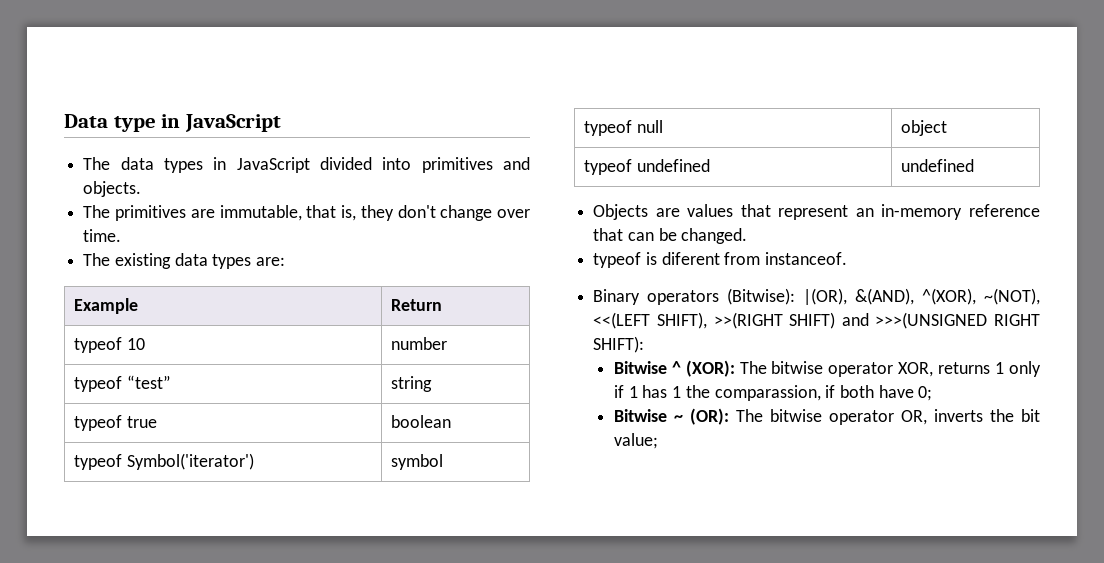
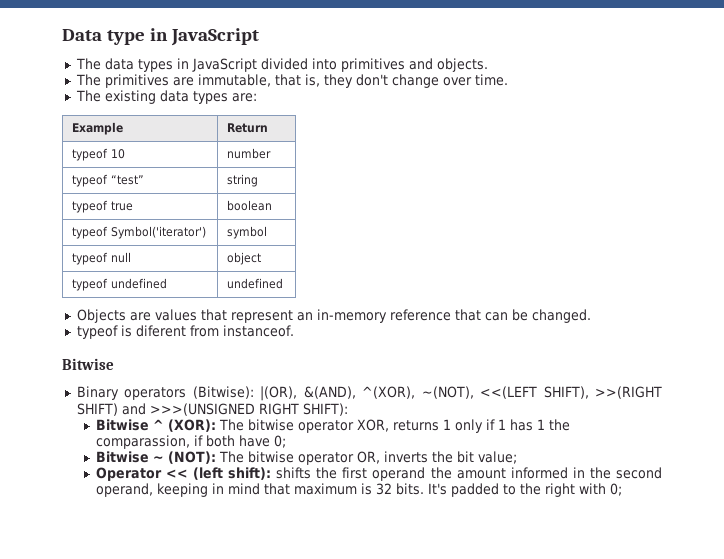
  typeof is diferent from instanceof.
+ Bitwise
- Bitwise ~ (OR): The bitwise operator OR, inverts the bit value;
+ Bitwise ~ (NOT): The bitwise operator OR, inverts the bit value;
+ Operator << (left shift): shifts the first operand the amount informed in the second operand, keeping in mind that maximum is 32 bits. It's padded to the right with 0;

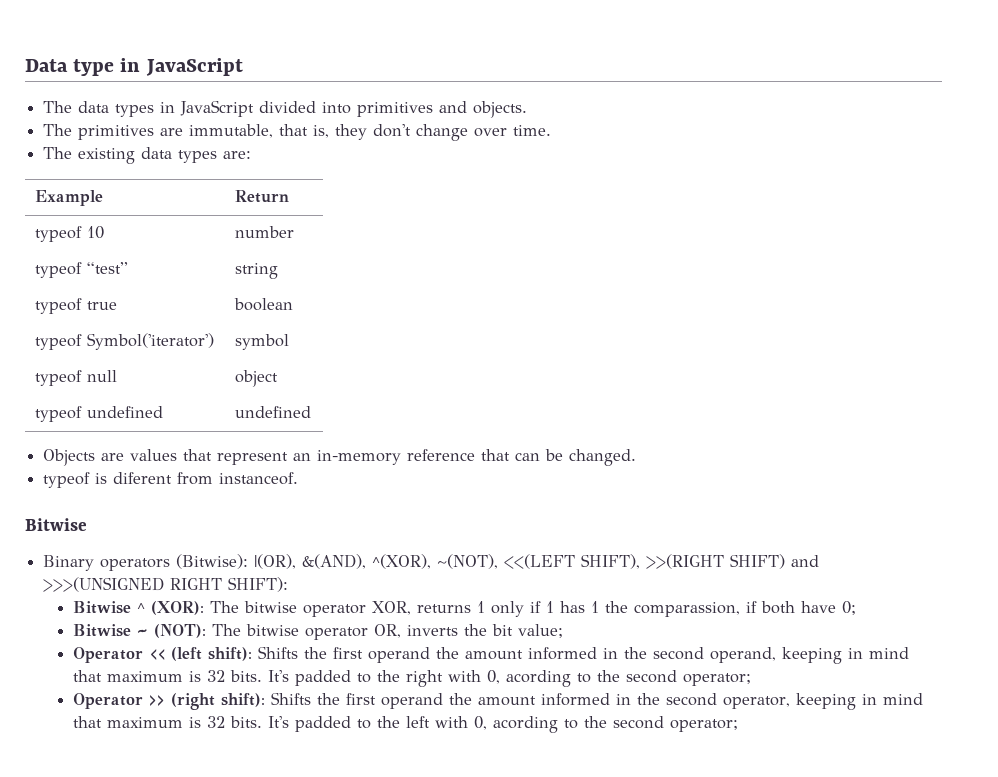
- Operator << (left shift): shifts the first operand the amount informed in the second operand, keeping in mind that maximum is 32 bits.
+ Operator << (left shift): Shifts the first operand the amount informed in the second operand, keeping in mind that maximum is 32 bits.
- It's padded to the right with 0;
+ It's padded to the right with 0, acording to the second operator;
+ Operator >> (right shift): Shifts the first operand the amount informed in the second operator, keeping in mind that maximum is 32 bits. It's padded to the left with 0, acording to the second operator;

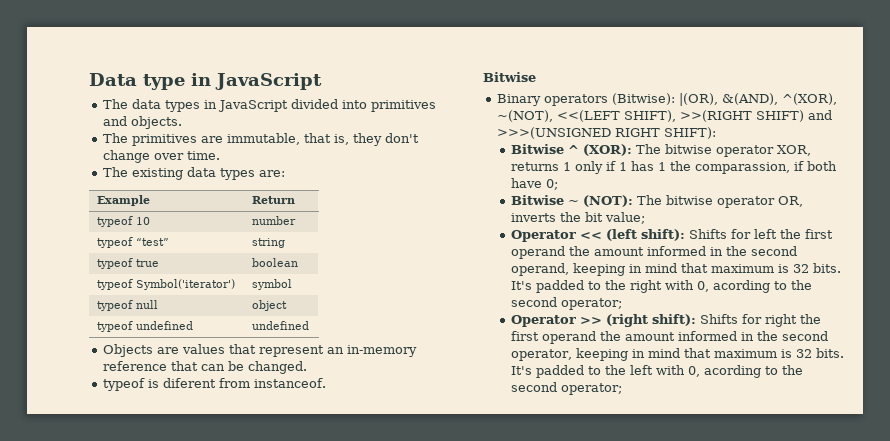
- Operator << (left shift): Shifts the first operand the amount informed in the second operand, keeping in mind that maximum is 32 bits.
+ Operator << (left shift): Shifts for left the first operand the amount informed in the second operand, keeping in mind that maximum is 32 bits.
- Operator >> (right shift): Shifts the first operand the amount informed in the second operator, keeping in mind that maximum is 32 bits.
+ Operator >> (right shift): Shifts for right the first operand the amount informed in the second operator, keeping in mind that maximum is 32 bits.

